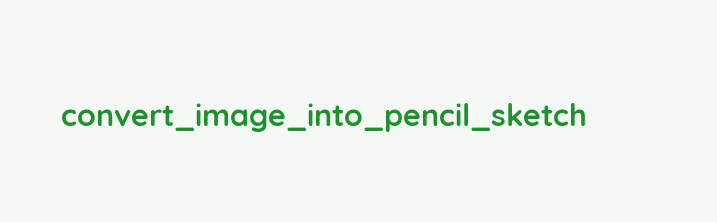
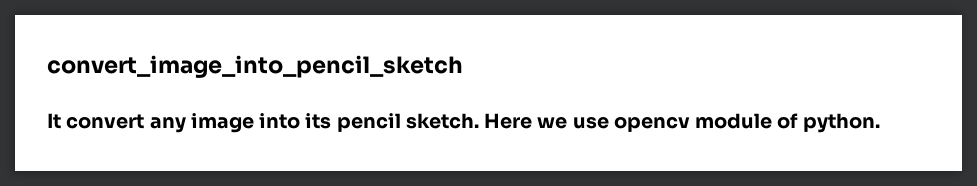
+ It convert any image into its pencil sketch. Here we use opencv module of python.

